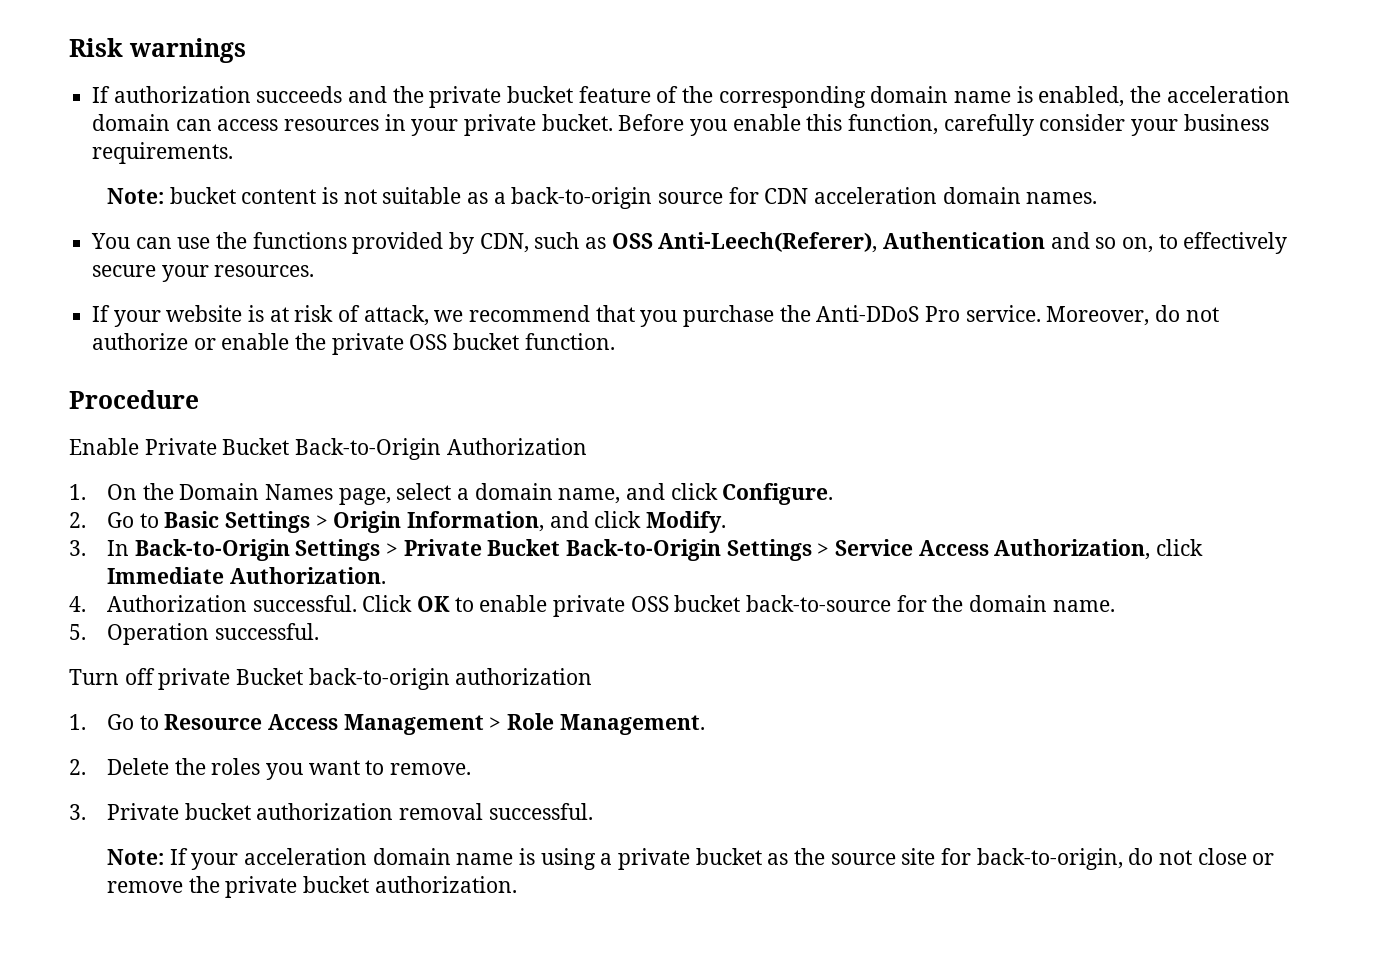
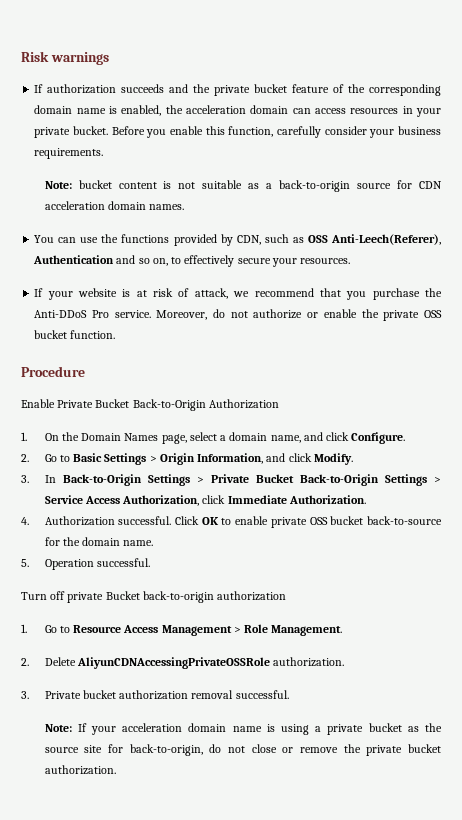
- 2. Delete the roles you want to remove.
+ 2. Delete AliyunCDNAccessingPrivateOSSRole authorization.

